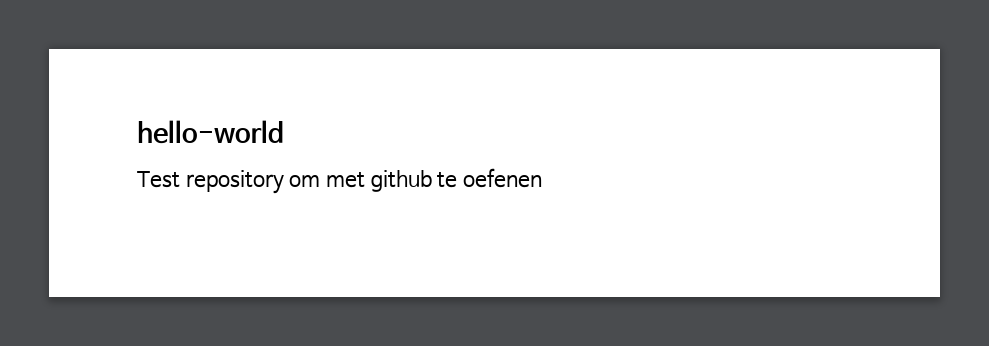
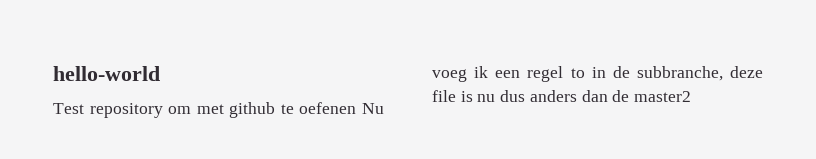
- Test repository om met github te oefenen
+ Test repository om met github te oefenen Nu voeg ik een regel to in de subbranche, deze file is nu dus anders dan de master2

